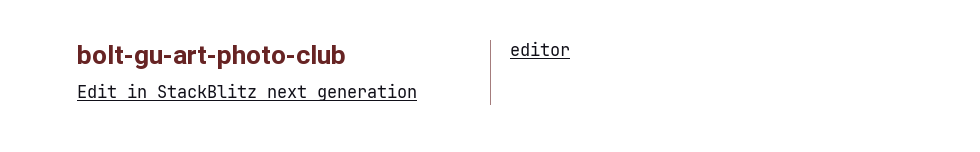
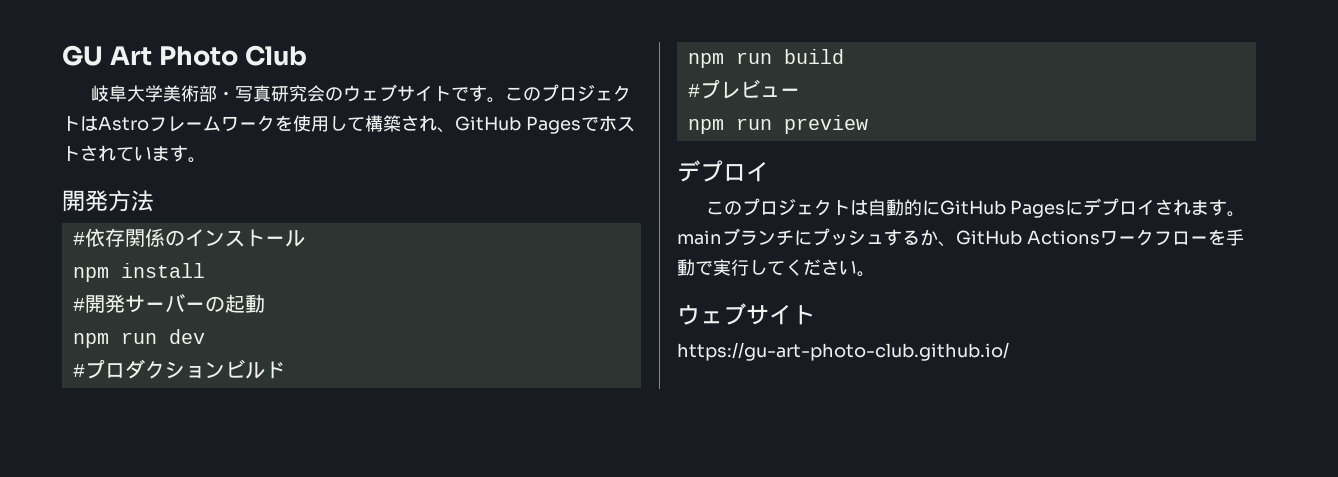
- bolt-gu-art-photo-club
- Edit in StackBlitz next generation editor
+ GU Art Photo Club
+ 岐阜大学美術部・写真研究会のウェブサイトです。このプロジェクトはAstroフレームワークを使用して構築され、GitHub Pagesでホストされています。
+ 開発方法
+ #依存関係のインストール
+ npm install
+ #開発サーバーの起動
+ npm run dev
+ #プロダクションビルド
+ npm run build
+ #プレビュー
+ npm run preview
+ デプロイ
+ このプロジェクトは自動的にGitHub Pagesにデプロイされます。mainブランチにプッシュするか、GitHub Actionsワークフローを手動で実行してください。
+ ウェブサイト
+ https://gu-art-photo-club.github.io/

